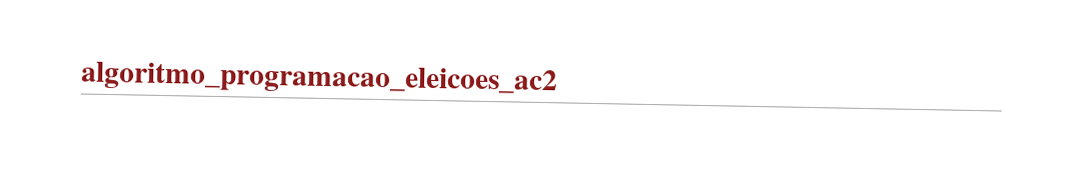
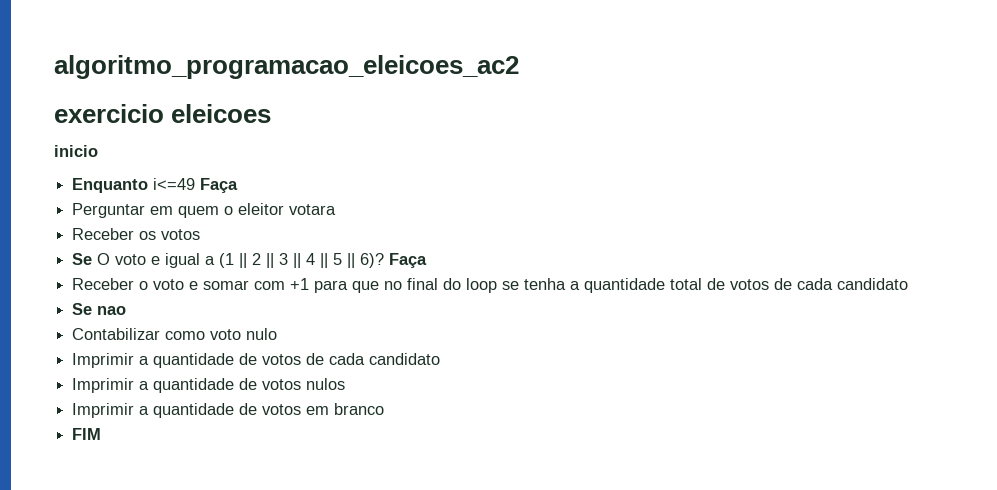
+ exercicio eleicoes
+ inicio
+ Enquanto i<=49 Faça
+ Perguntar em quem o eleitor votara
+ Receber os votos
+ Se O voto e igual a (1 || 2 || 3 || 4 || 5 || 6)? Faça
+ Receber o voto e somar com +1 para que no final do loop se tenha a quantidade total de votos de cada candidato
+ Se nao
+ Contabilizar como voto nulo
+ Imprimir a quantidade de votos de cada candidato
+ Imprimir a quantidade de votos nulos
+ Imprimir a quantidade de votos em branco
+ FIM

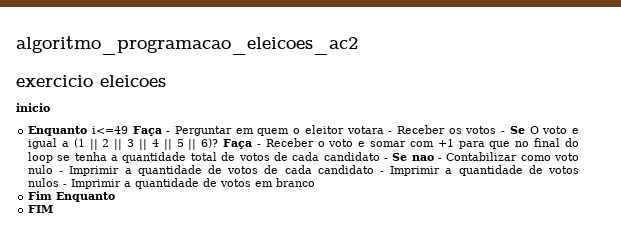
- Enquanto i<=49 Faça
- Perguntar em quem o eleitor votara
- Receber os votos
- Se O voto e igual a (1 || 2 || 3 || 4 || 5 || 6)? Faça
- Receber o voto e somar com +1 para que no final do loop se tenha a quantidade total de votos de cada candidato
- Se nao
- Contabilizar como voto nulo
- Imprimir a quantidade de votos de cada candidato
- Imprimir a quantidade de votos nulos
- Imprimir a quantidade de votos em branco
+ Enquanto i<=49 Faça - Perguntar em quem o eleitor votara - Receber os votos - Se O voto e igual a (1 || 2 || 3 || 4 || 5 || 6)? Faça - Receber o voto e somar com +1 para que no final do loop se tenha a quantidade total de votos de cada candidato - Se nao - Contabilizar como voto nulo - Imprimir a quantidade de votos de cada candidato - Imprimir a quantidade de votos nulos - Imprimir a quantidade de votos em branco
+ Fim Enquanto

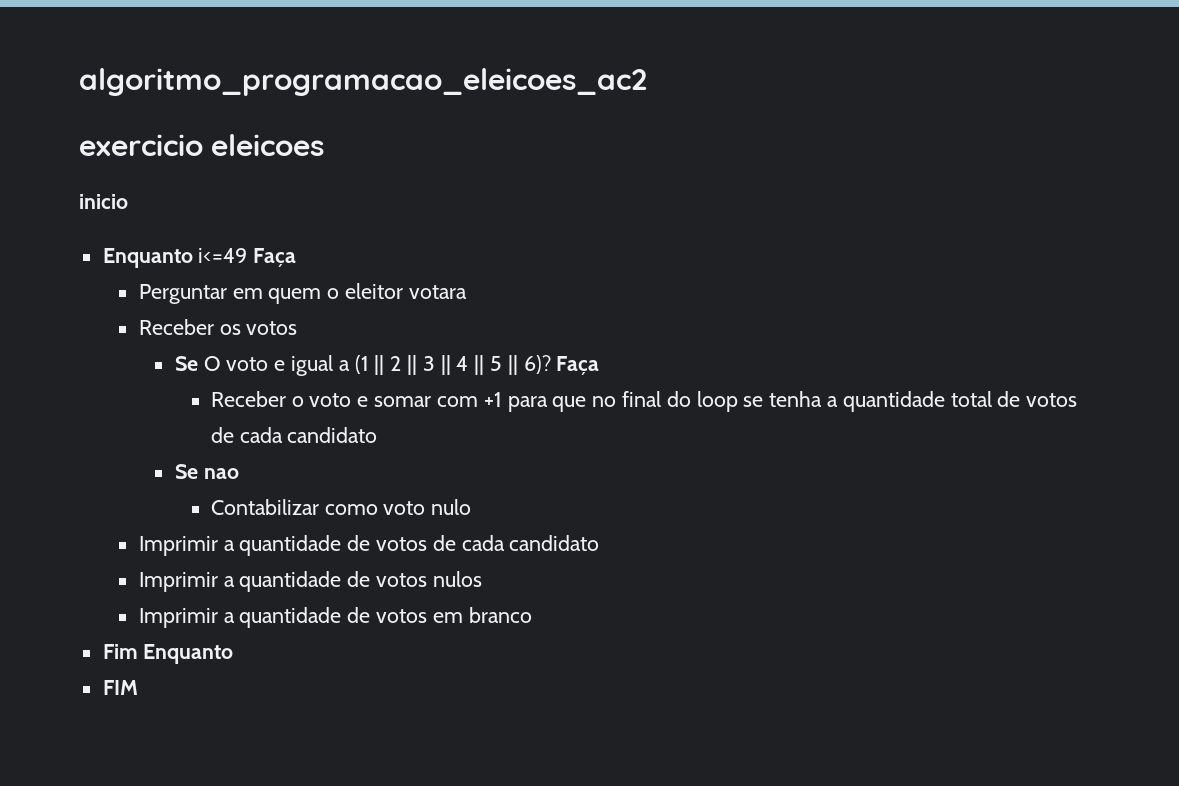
- Enquanto i<=49 Faça - Perguntar em quem o eleitor votara - Receber os votos - Se O voto e igual a (1 || 2 || 3 || 4 || 5 || 6)? Faça - Receber o voto e somar com +1 para que no final do loop se tenha a quantidade total de votos de cada candidato - Se nao - Contabilizar como voto nulo - Imprimir a quantidade de votos de cada candidato - Imprimir a quantidade de votos nulos - Imprimir a quantidade de votos em branco
+ Enquanto i<=49 Faça
+ Perguntar em quem o eleitor votara
+ Receber os votos
+ Se O voto e igual a (1 || 2 || 3 || 4 || 5 || 6)? Faça
+ Receber o voto e somar com +1 para que no final do loop se tenha a quantidade total de votos de cada candidato
+ Se nao
+ Contabilizar como voto nulo
+ Imprimir a quantidade de votos de cada candidato
+ Imprimir a quantidade de votos nulos
+ Imprimir a quantidade de votos em branco

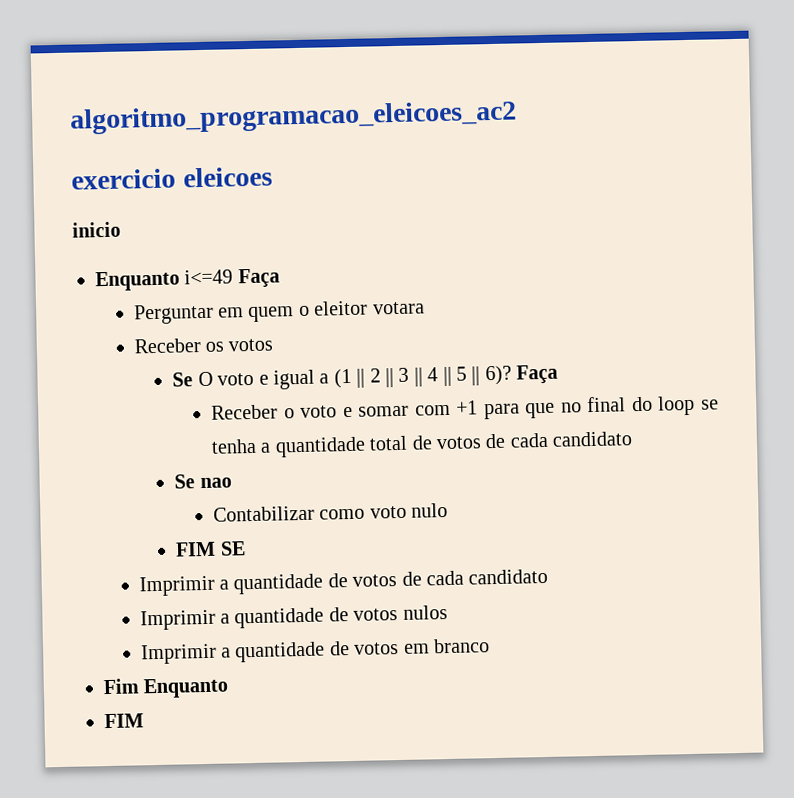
+ FIM SE

